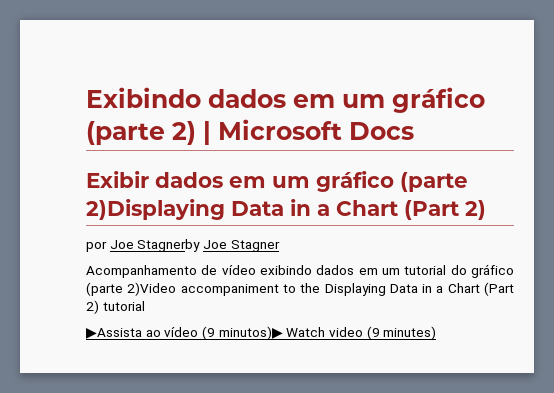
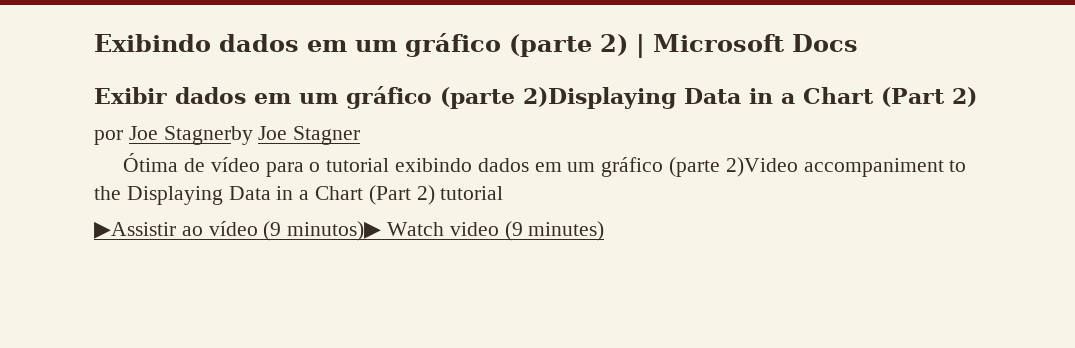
- Acompanhamento de vídeo exibindo dados em um tutorial do gráfico (parte 2)Video accompaniment to the Displaying Data in a Chart (Part 2) tutorial
+ Ótima de vídeo para o tutorial exibindo dados em um gráfico (parte 2)Video accompaniment to the Displaying Data in a Chart (Part 2) tutorial
- ▶Assista ao vídeo (9 minutos)▶ Watch video (9 minutes)
+ ▶Assistir ao vídeo (9 minutos)▶ Watch video (9 minutes)

